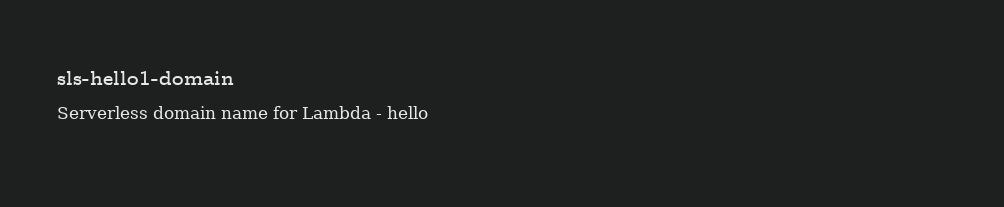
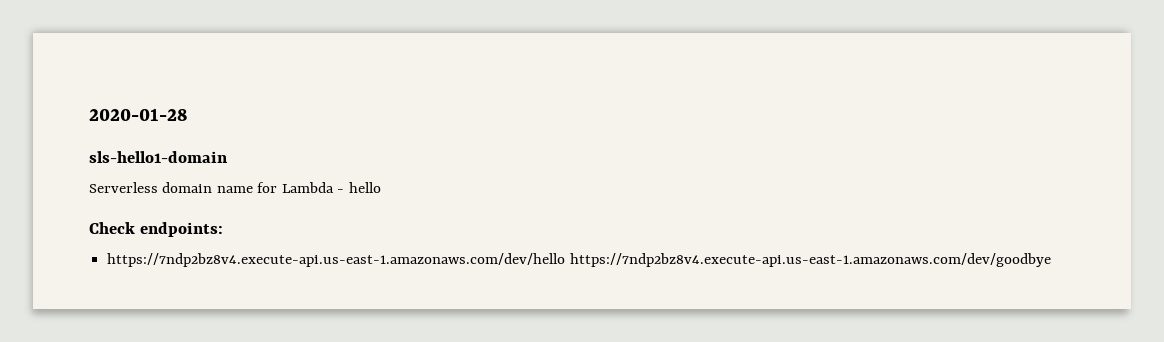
+ 2020-01-28
+ Check endpoints:
+ https://7ndp2bz8v4.execute-api.us-east-1.amazonaws.com/dev/hello https://7ndp2bz8v4.execute-api.us-east-1.amazonaws.com/dev/goodbye

